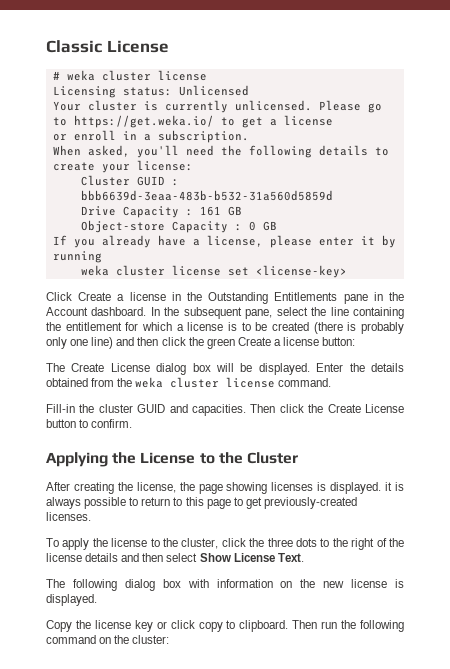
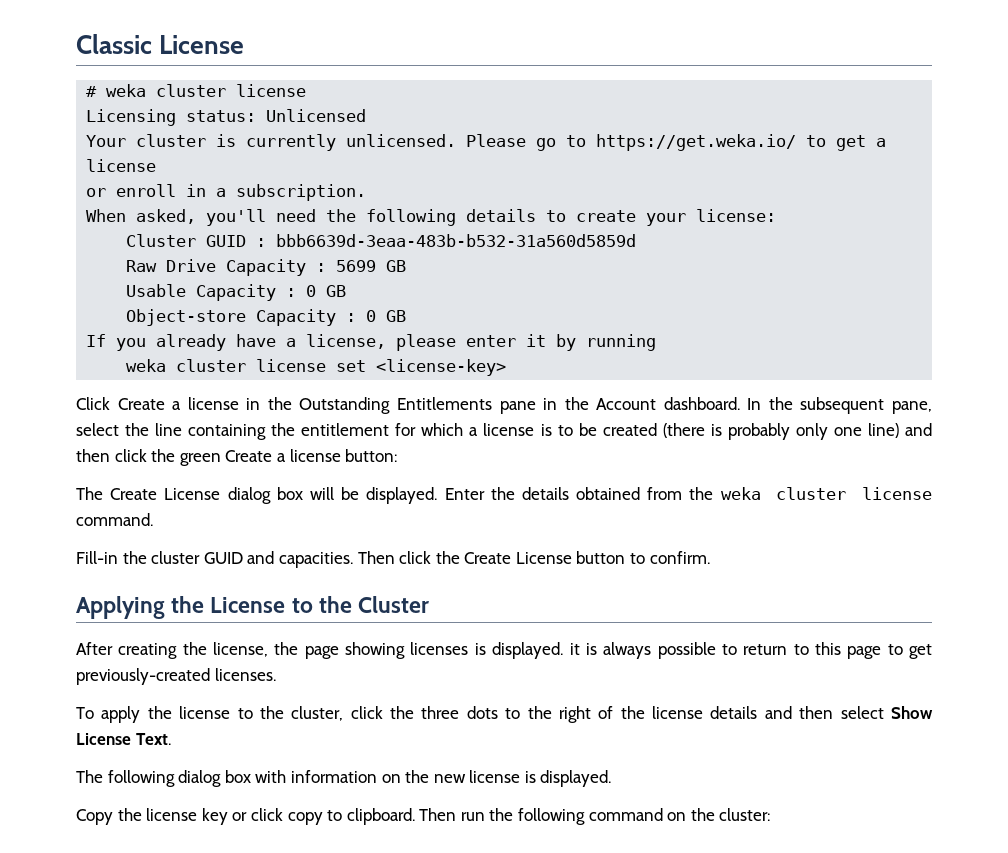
- Drive Capacity : 161 GB
+ Raw Drive Capacity : 5699 GB
+ Usable Capacity : 0 GB

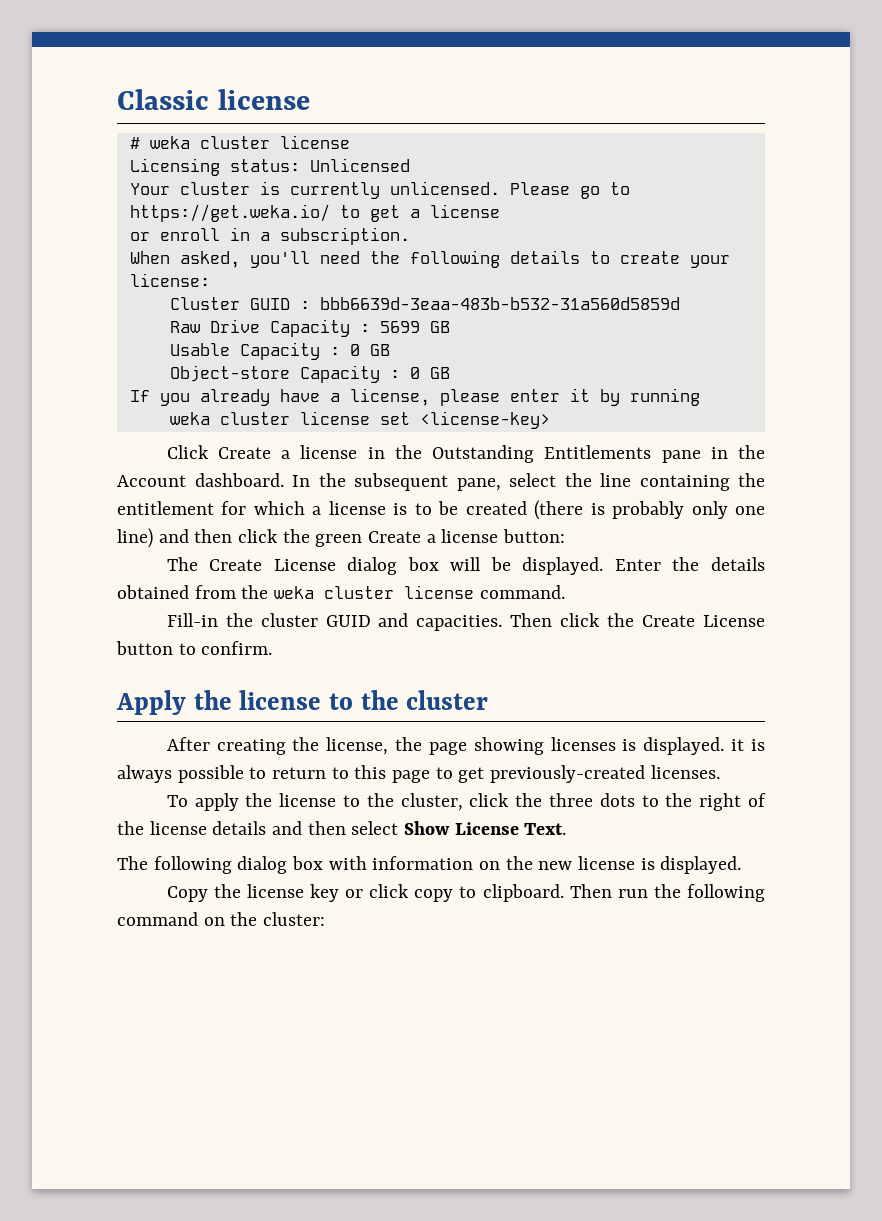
- Classic License
+ Classic license
- Applying the License to the Cluster
+ Apply the license to the cluster

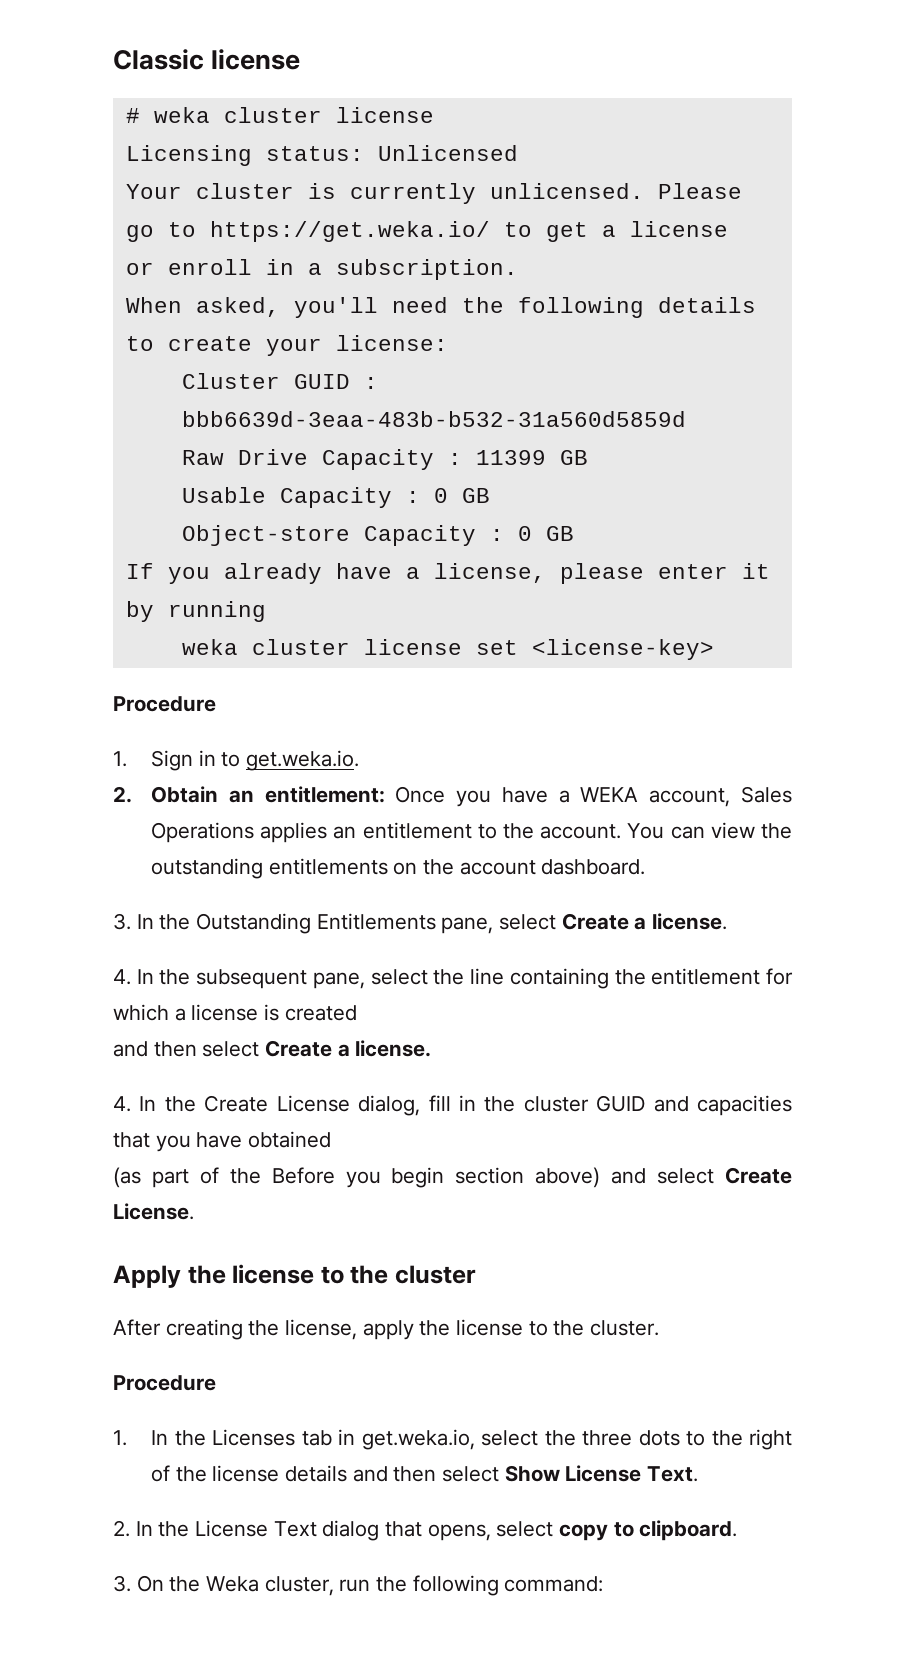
- Raw Drive Capacity : 5699 GB
+ Raw Drive Capacity : 11399 GB
  weka cluster license set <license-key>
- Click Create a license in the Outstanding Entitlements pane in the Account dashboard. In the subsequent pane, select the line containing the entitlement for which a license is to be created (there is probably only one line) and then click the green Create a license button:
- The Create License dialog box will be displayed. Enter the details obtained from the weka cluster license command.
- Fill-in the cluster GUID and capacities. Then click the Create License button to confirm.
+ Procedure
+ 1. Sign in to get.weka.io.
+ 2. Obtain an entitlement: Once you have a WEKA account, Sales Operations applies an entitlement to the account. You can view the outstanding entitlements on the account dashboard.
+ 3. In the Outstanding Entitlements pane, select Create a license.
+ 4. In the subsequent pane, select the line containing the entitlement for which a license is created
+ and then select Create a license.
+ 4. In the Create License dialog, fill in the cluster GUID and capacities that you have obtained
+ (as part of the Before you begin section above) and select Create License.
- After creating the license, the page showing licenses is displayed. it is always possible to return to this page to get previously-created licenses.
- To apply the license to the cluster, click the three dots to the right of the license details and then select Show License Text.
+ After creating the license, apply the license to the cluster.
+ Procedure
+ 1. In the Licenses tab in get.weka.io, select the three dots to the right of the license details and then select Show License Text.
- The following dialog box with information on the new license is displayed.
- Copy the license key or click copy to clipboard. Then run the following command on the cluster:
+ 2. In the License Text dialog that opens, select copy to clipboard.
+ 3. On the Weka cluster, run the following command:

